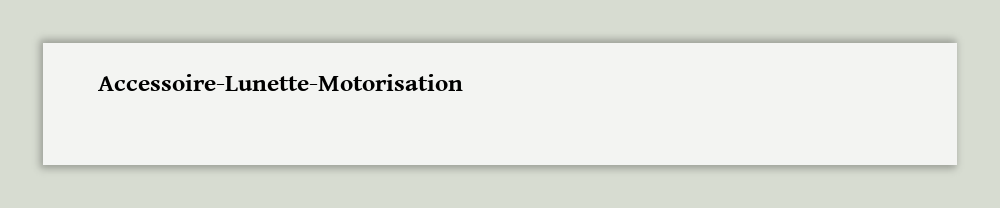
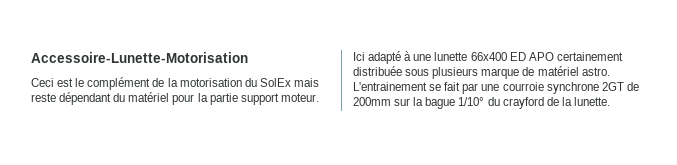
+ Ceci est le complément de la motorisation du SolEx mais reste dépendant du matériel pour la partie support moteur. Ici adapté à une lunette 66x400 ED APO certainement distribuée sous plusieurs marque de matériel astro. L'entrainement se fait par une courroie synchrone 2GT de 200mm sur la bague 1/10° du crayford de la lunette.

